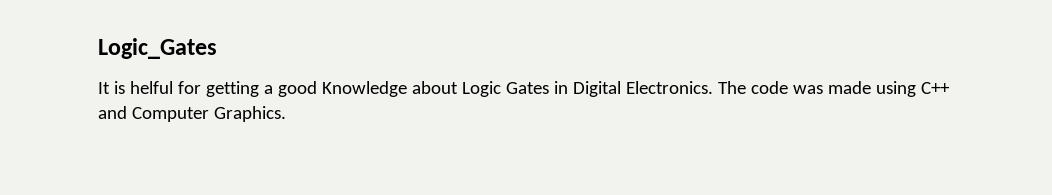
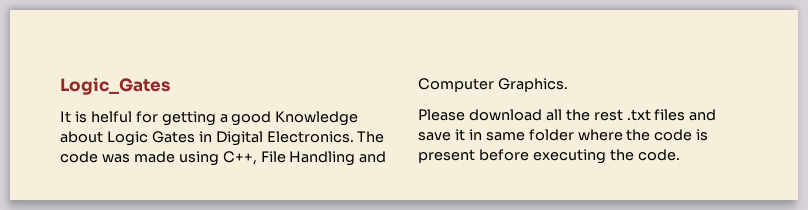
- The code was made using C++ and Computer Graphics.
+ The code was made using C++, File Handling and Computer Graphics.
+ Please download all the rest .txt files and save it in same folder where the code is present before executing the code.

